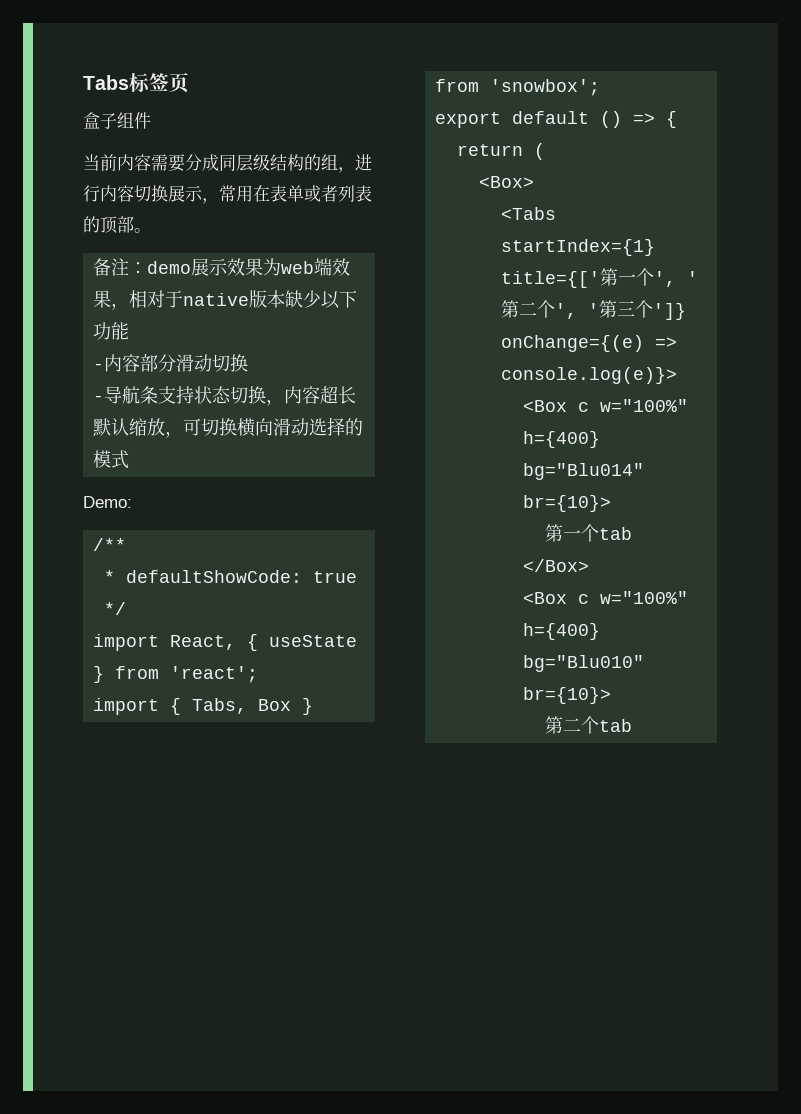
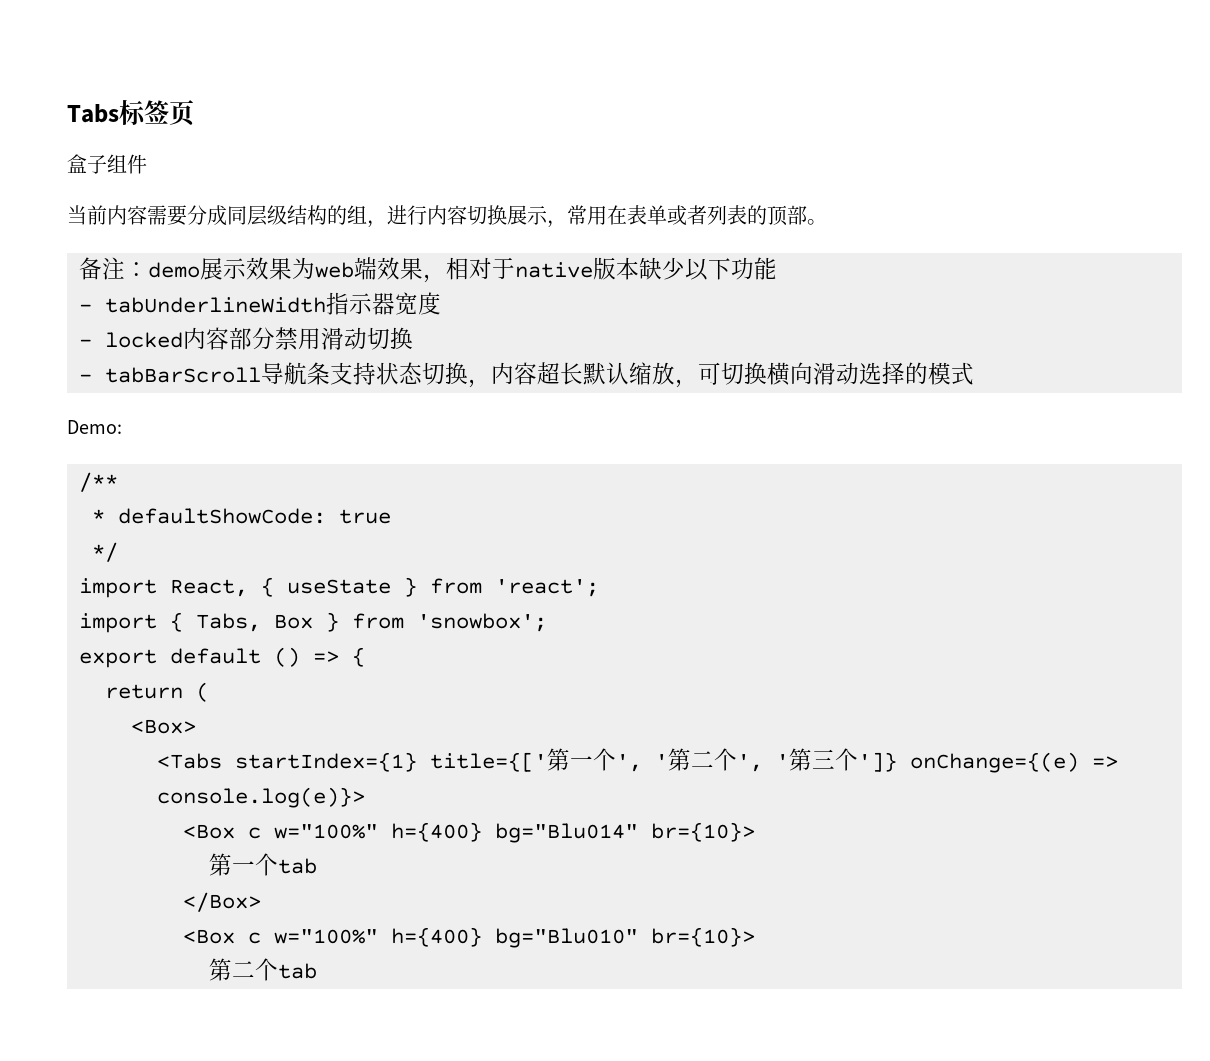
- -内容部分滑动切换
+ - tabUnderlineWidth指示器宽度
+ - locked内容部分禁用滑动切换
- -导航条支持状态切换，内容超长默认缩放，可切换横向滑动选择的模式
+ - tabBarScroll导航条支持状态切换，内容超长默认缩放，可切换横向滑动选择的模式

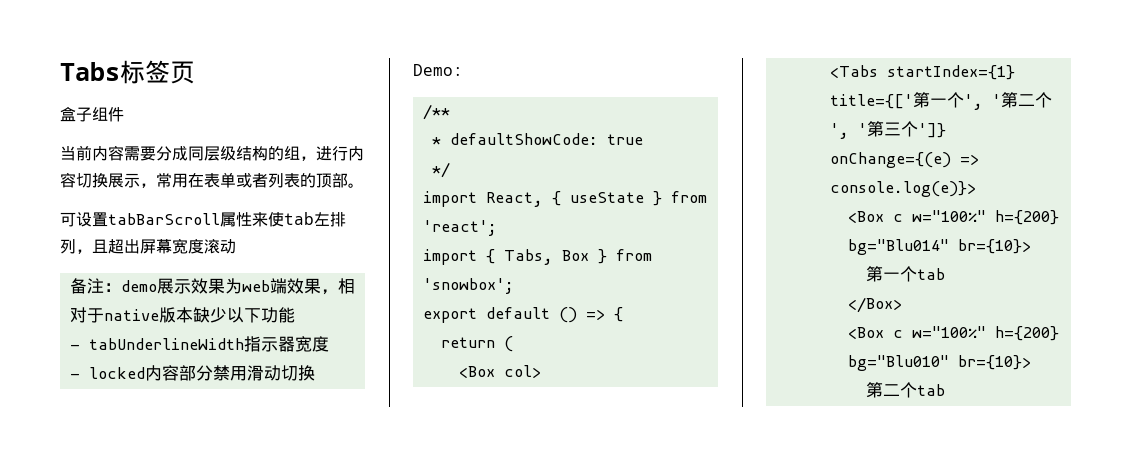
+ 可设置tabBarScroll属性来使tab左排列，且超出屏幕宽度滚动
- - tabBarScroll导航条支持状态切换，内容超长默认缩放，可切换横向滑动选择的模式
- <Box>
+ <Box col>
- <Box c w="100%" h={400} bg="Blu014" br={10}>
+ <Box c w="100%" h={200} bg="Blu014" br={10}>
- <Box c w="100%" h={400} bg="Blu010" br={10}>
+ <Box c w="100%" h={200} bg="Blu010" br={10}>

